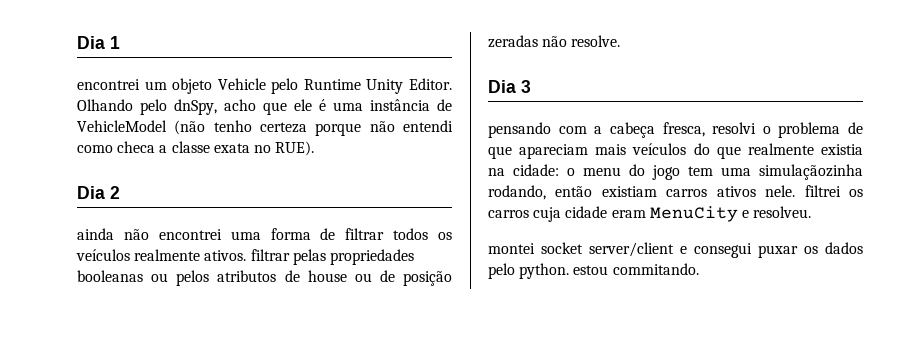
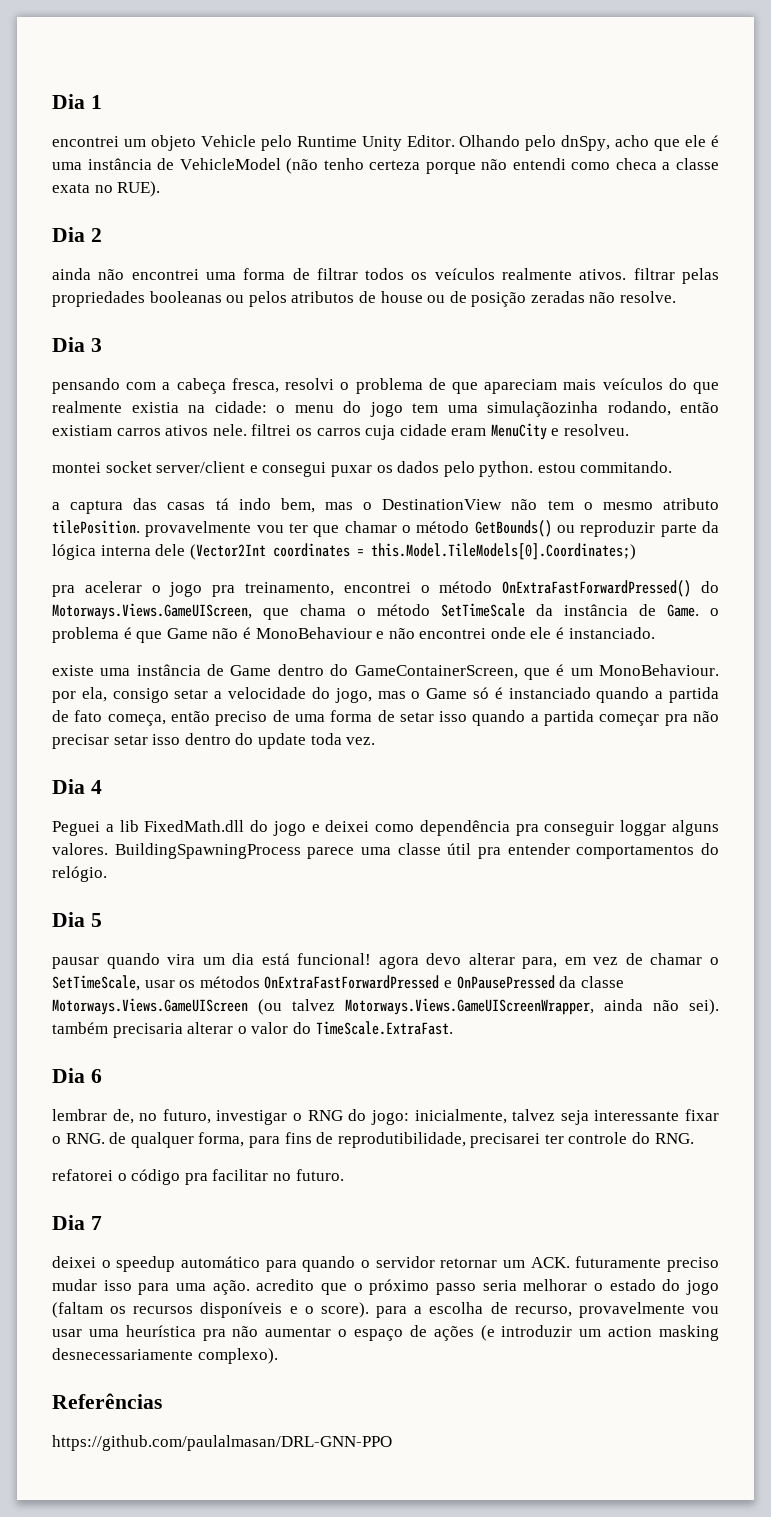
+ a captura das casas tá indo bem, mas o DestinationView não tem o mesmo atributo tilePosition. provavelmente vou ter que chamar o método GetBounds() ou reproduzir parte da lógica interna dele (Vector2Int coordinates = this.Model.TileModels[0].Coordinates;)
+ pra acelerar o jogo pra treinamento, encontrei o método OnExtraFastForwardPressed() do Motorways.Views.GameUIScreen, que chama o método SetTimeScale da instância de Game. o problema é que Game não é MonoBehaviour e não encontrei onde ele é instanciado.
+ existe uma instância de Game dentro do GameContainerScreen, que é um MonoBehaviour. por ela, consigo setar a velocidade do jogo, mas o Game só é instanciado quando a partida de fato começa, então preciso de uma forma de setar isso quando a partida começar pra não precisar setar isso dentro do update toda vez.
+ Dia 4
+ Peguei a lib FixedMath.dll do jogo e deixei como dependência pra conseguir loggar alguns valores. BuildingSpawningProcess parece uma classe útil pra entender comportamentos do relógio.
+ Dia 5
+ pausar quando vira um dia está funcional! agora devo alterar para, em vez de chamar o SetTimeScale, usar os métodos OnExtraFastForwardPressed e OnPausePressed da classe Motorways.Views.GameUIScreen (ou talvez Motorways.Views.GameUIScreenWrapper, ainda não sei). também precisaria alterar o valor do TimeScale.ExtraFast.
+ Dia 6
+ lembrar de, no futuro, investigar o RNG do jogo: inicialmente, talvez seja interessante fixar o RNG. de qualquer forma, para fins de reprodutibilidade, precisarei ter controle do RNG.
+ refatorei o código pra facilitar no futuro.
+ Dia 7
+ deixei o speedup automático para quando o servidor retornar um ACK. futuramente preciso mudar isso para uma ação. acredito que o próximo passo seria melhorar o estado do jogo (faltam os recursos disponíveis e o score). para a escolha de recurso, provavelmente vou usar uma heurística pra não aumentar o espaço de ações (e introduzir um action masking desnecessariamente complexo).
+ Referências
+ https://github.com/paulalmasan/DRL-GNN-PPO

